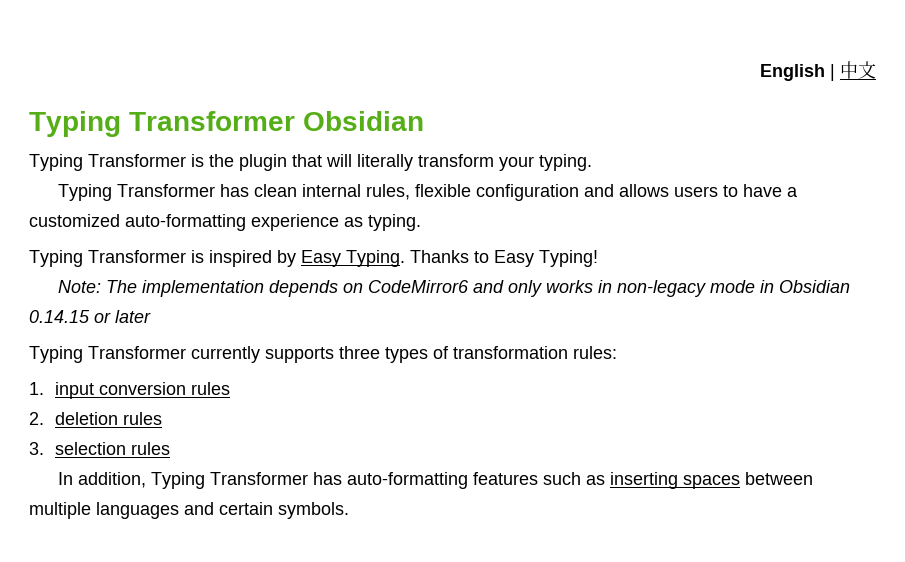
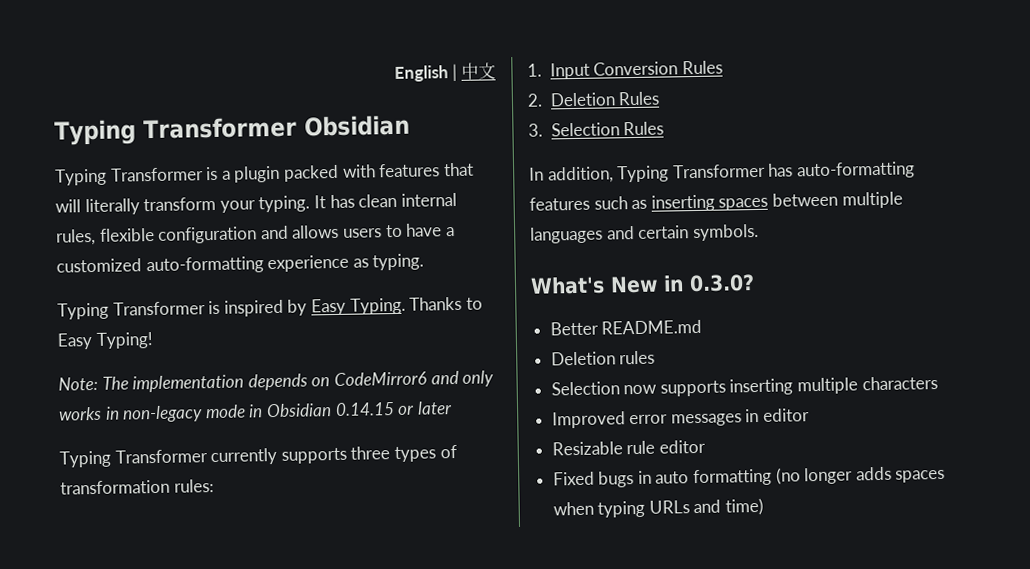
- Typing Transformer is the plugin that will literally transform your typing.
- Typing Transformer has clean internal rules, flexible configuration and allows users to have a customized auto-formatting experience as typing.
+ Typing Transformer is a plugin packed with features that will literally transform your typing. It has clean internal rules, flexible configuration and allows users to have a customized auto-formatting experience as typing.
- 1. input conversion rules
+ 1. Input Conversion Rules
- 2. deletion rules
+ 2. Deletion Rules
- 3. selection rules
+ 3. Selection Rules
+ What's New in 0.3.0?
+ Better README.md
+ Deletion rules
+ Selection now supports inserting multiple characters
+ Improved error messages in editor
+ Resizable rule editor
+ Fixed bugs in auto formatting (no longer adds spaces when typing URLs and time)

